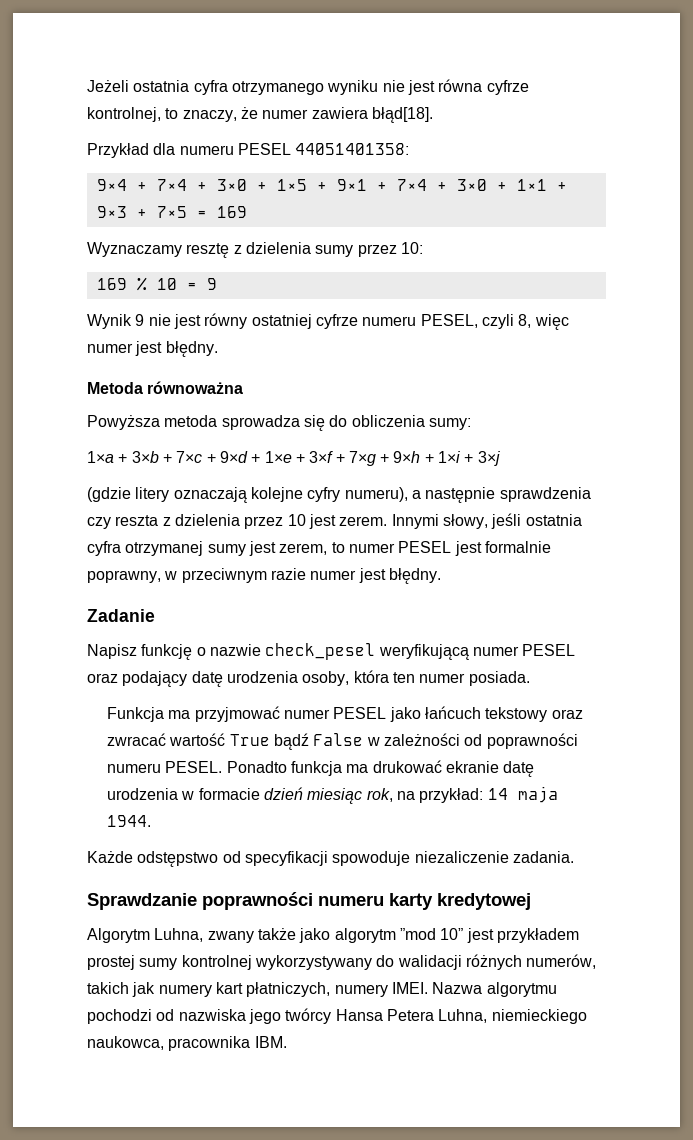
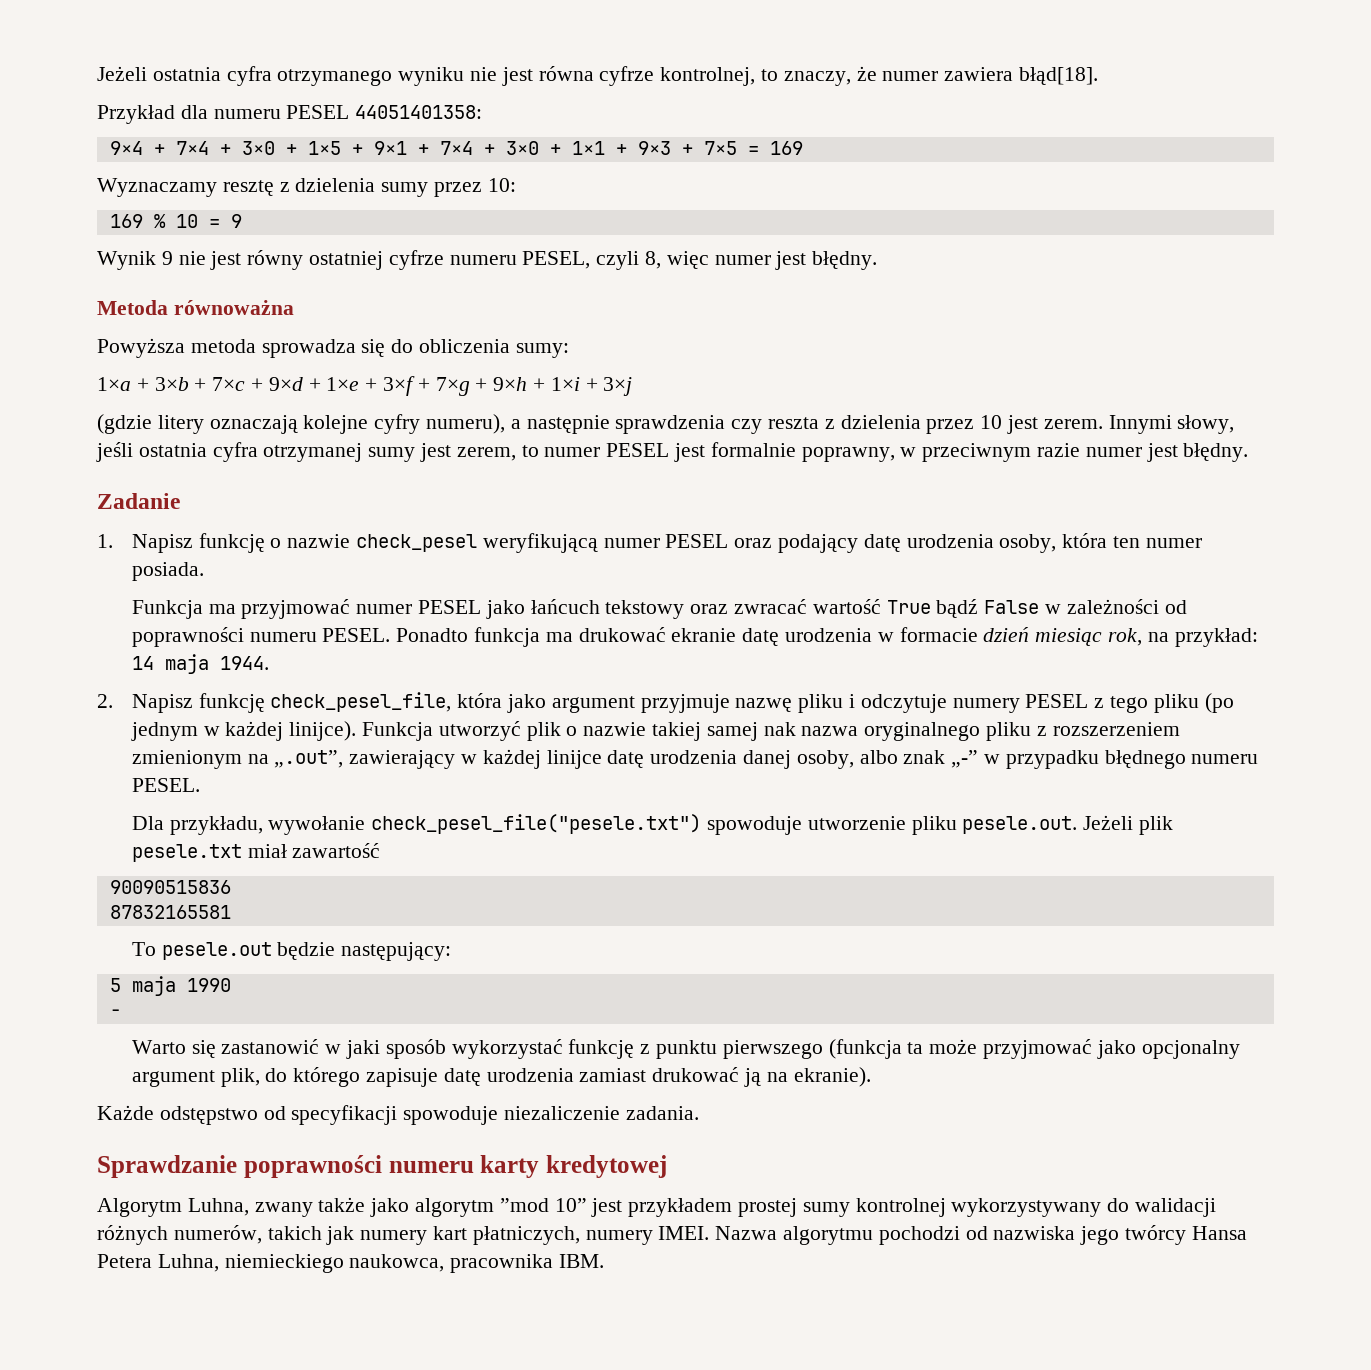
- Napisz funkcję o nazwie check_pesel weryfikującą numer PESEL oraz podający datę urodzenia osoby, która ten numer posiada.
+ 1. Napisz funkcję o nazwie check_pesel weryfikującą numer PESEL oraz podający datę urodzenia osoby, która ten numer posiada.
+ 2. Napisz funkcję check_pesel_file, która jako argument przyjmuje nazwę pliku i odczytuje numery PESEL z tego pliku (po jednym w każdej linijce). Funkcja utworzyć plik o nazwie takiej samej nak nazwa oryginalnego pliku z rozszerzeniem zmienionym na „.out”, zawierający w każdej linijce datę urodzenia danej osoby, albo znak „-” w przypadku błędnego numeru PESEL.
+ Dla przykładu, wywołanie check_pesel_file("pesele.txt") spowoduje utworzenie pliku pesele.out. Jeżeli plik pesele.txt miał zawartość
+ 90090515836
+ 87832165581
+ To pesele.out będzie następujący:
+ 5 maja 1990
+ -
+ Warto się zastanowić w jaki sposób wykorzystać funkcję z punktu pierwszego (funkcja ta może przyjmować jako opcjonalny argument plik, do którego zapisuje datę urodzenia zamiast drukować ją na ekranie).

